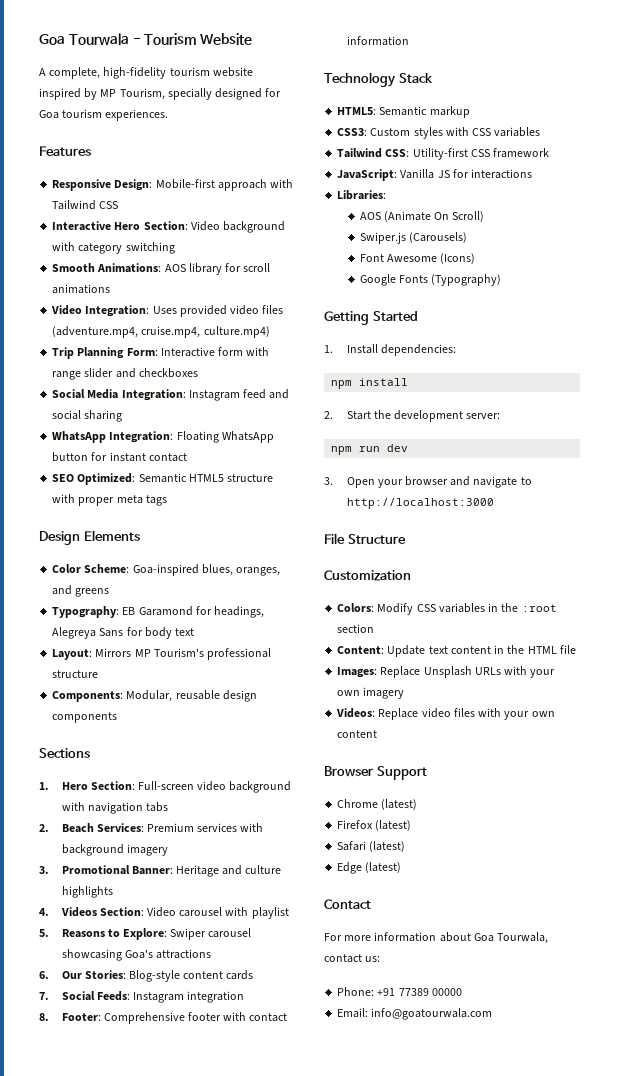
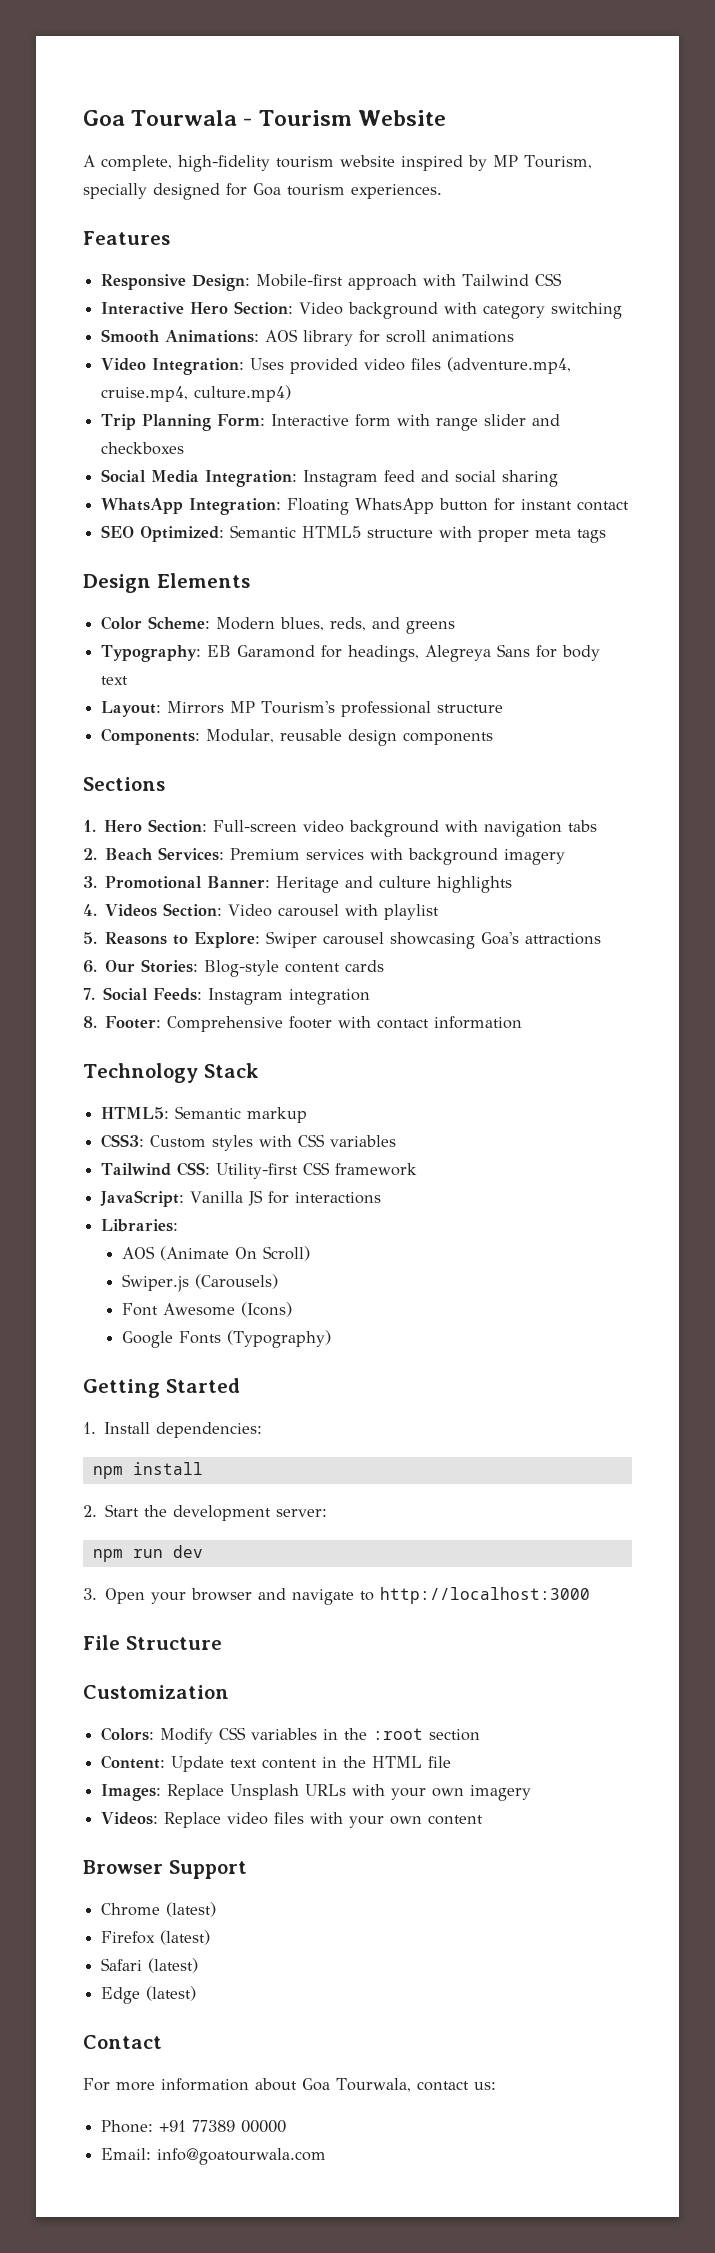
- Color Scheme: Goa-inspired blues, oranges, and greens
+ Color Scheme: Modern blues, reds, and greens

